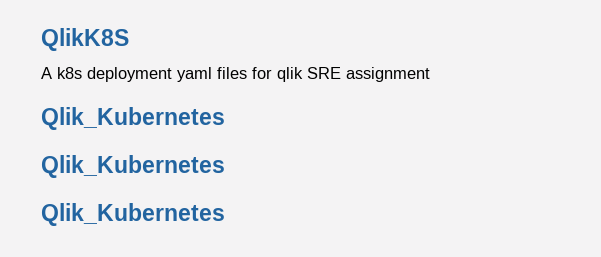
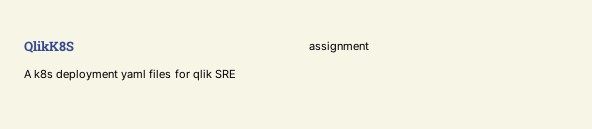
  A k8s deployment yaml files for qlik SRE assignment
- Qlik_Kubernetes
- Qlik_Kubernetes
- Qlik_Kubernetes

